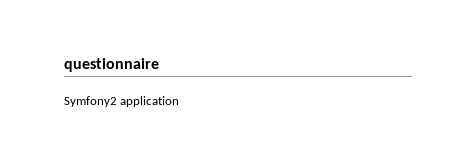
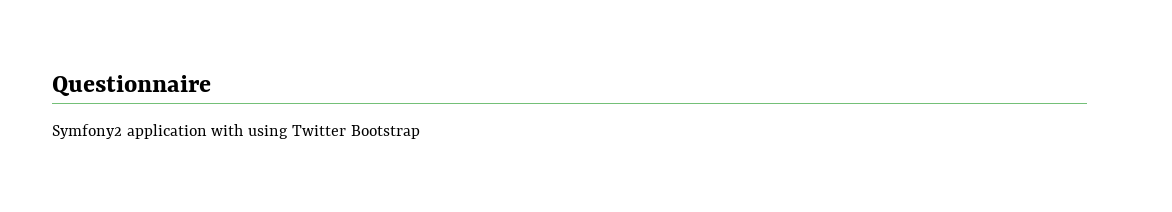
- questionnaire
+ Questionnaire
- Symfony2 application
+ Symfony2 application with using Twitter Bootstrap

